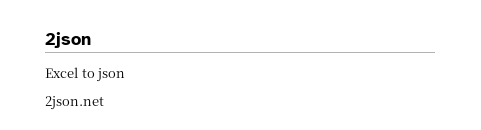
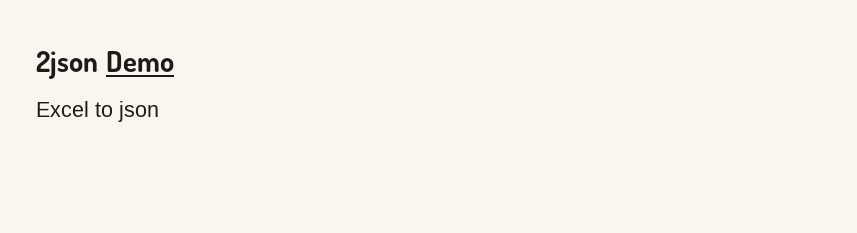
- 2json
+ 2json Demo
- 2json.net

